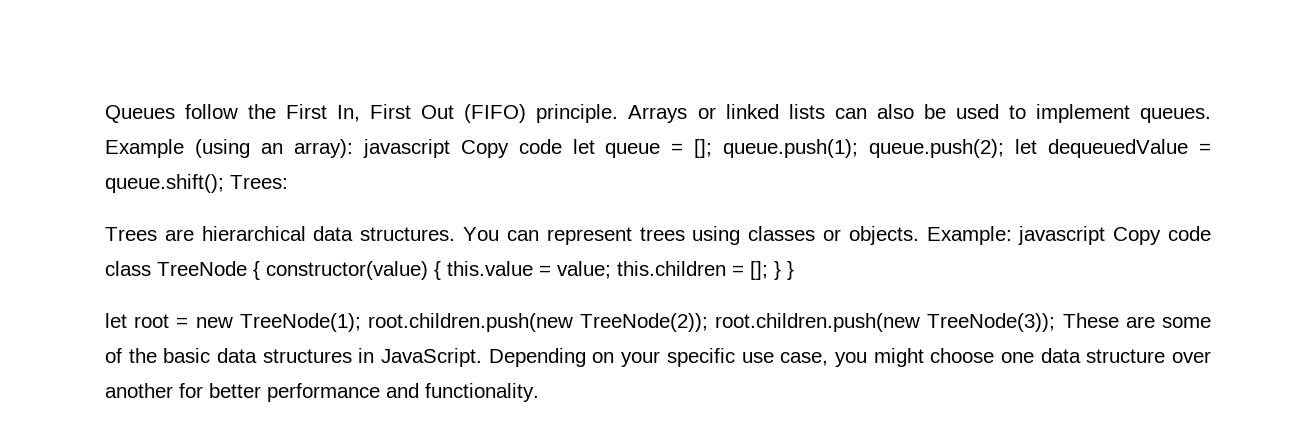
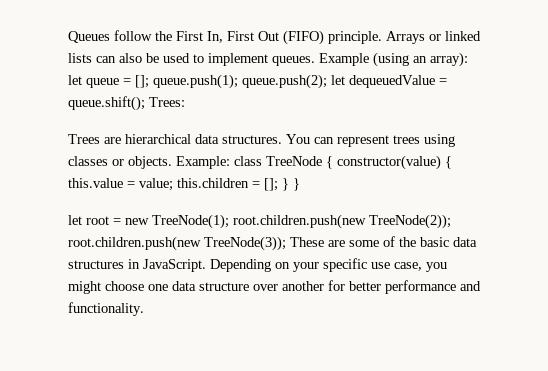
- Example (using an array): javascript Copy code let queue = []; queue.push(1); queue.push(2); let dequeuedValue = queue.shift(); Trees:
+ Example (using an array): let queue = []; queue.push(1); queue.push(2); let dequeuedValue = queue.shift(); Trees:
- Example: javascript Copy code class TreeNode { constructor(value) { this.value = value; this.children = []; } }
+ Example: class TreeNode { constructor(value) { this.value = value; this.children = []; } }

